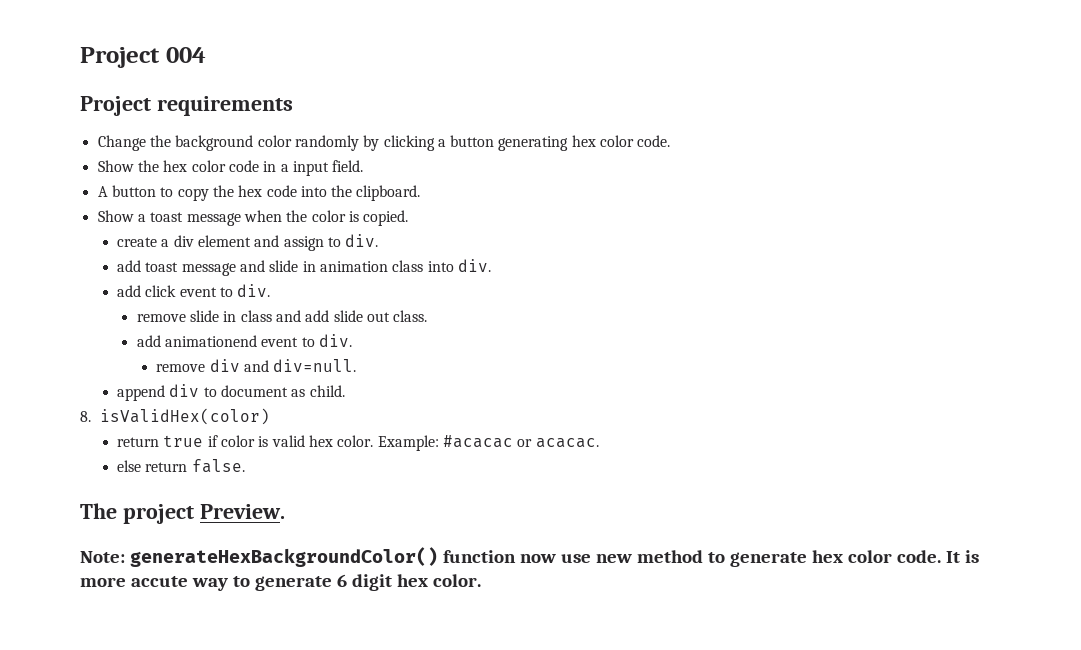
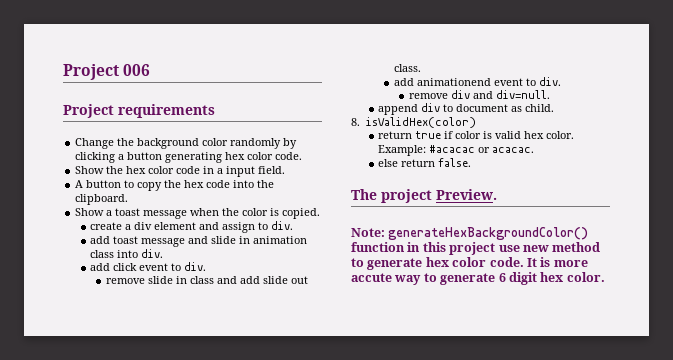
- Project 004
+ Project 006
- Note: generateHexBackgroundColor() function now use new method to generate hex color code.
+ Note: generateHexBackgroundColor() function in this project use new method to generate hex color code.

